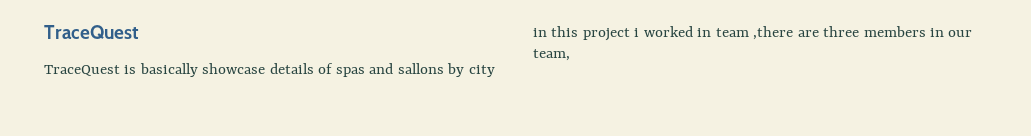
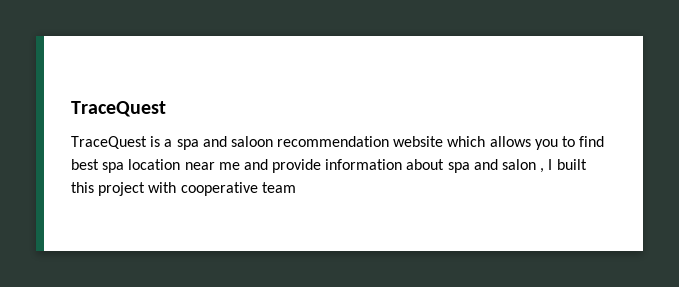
- TraceQuest is basically showcase details of spas and sallons by city in this project i worked in team ,there are three members in our team,
+ TraceQuest is a spa and saloon recommendation website which allows you to find best spa location near me and provide information about spa and salon , I built this project with cooperative team

